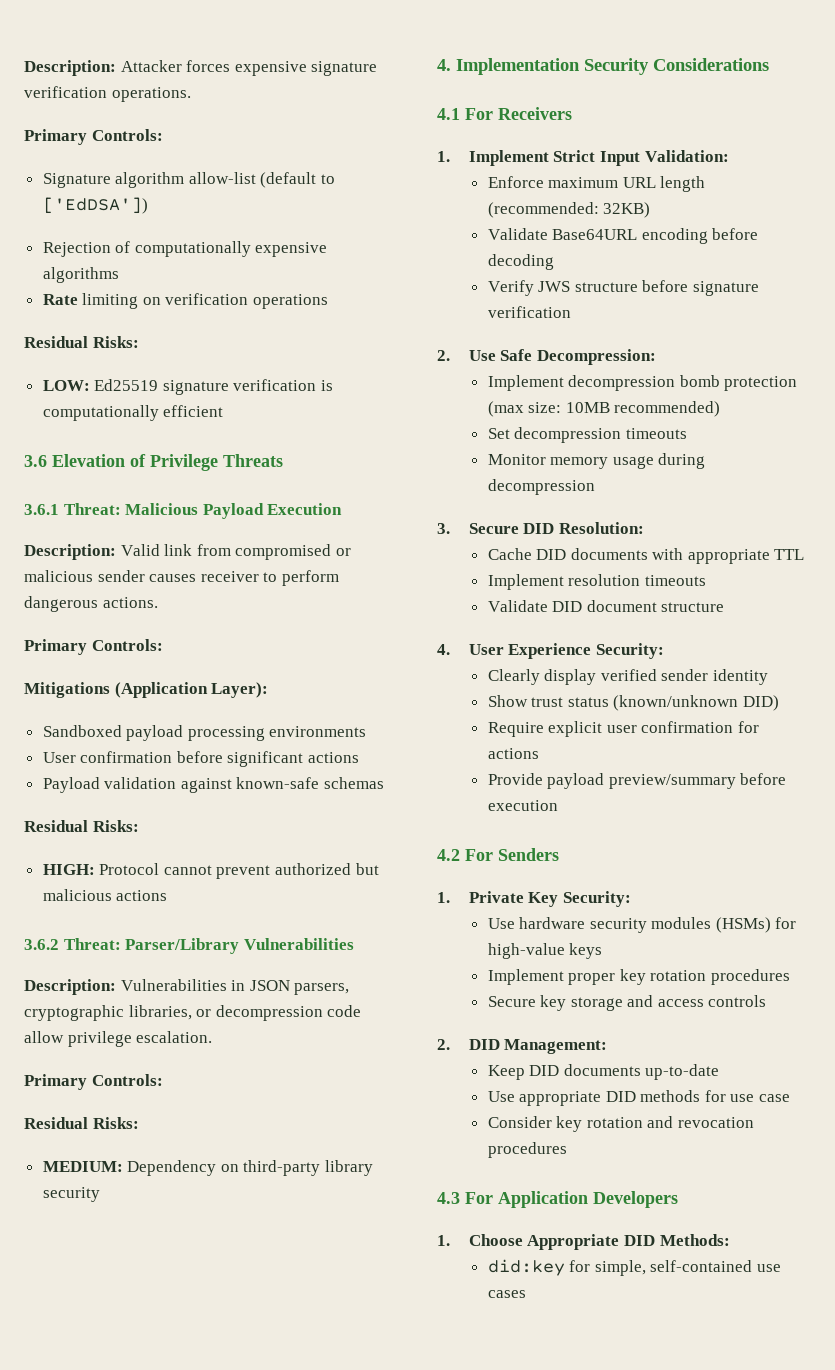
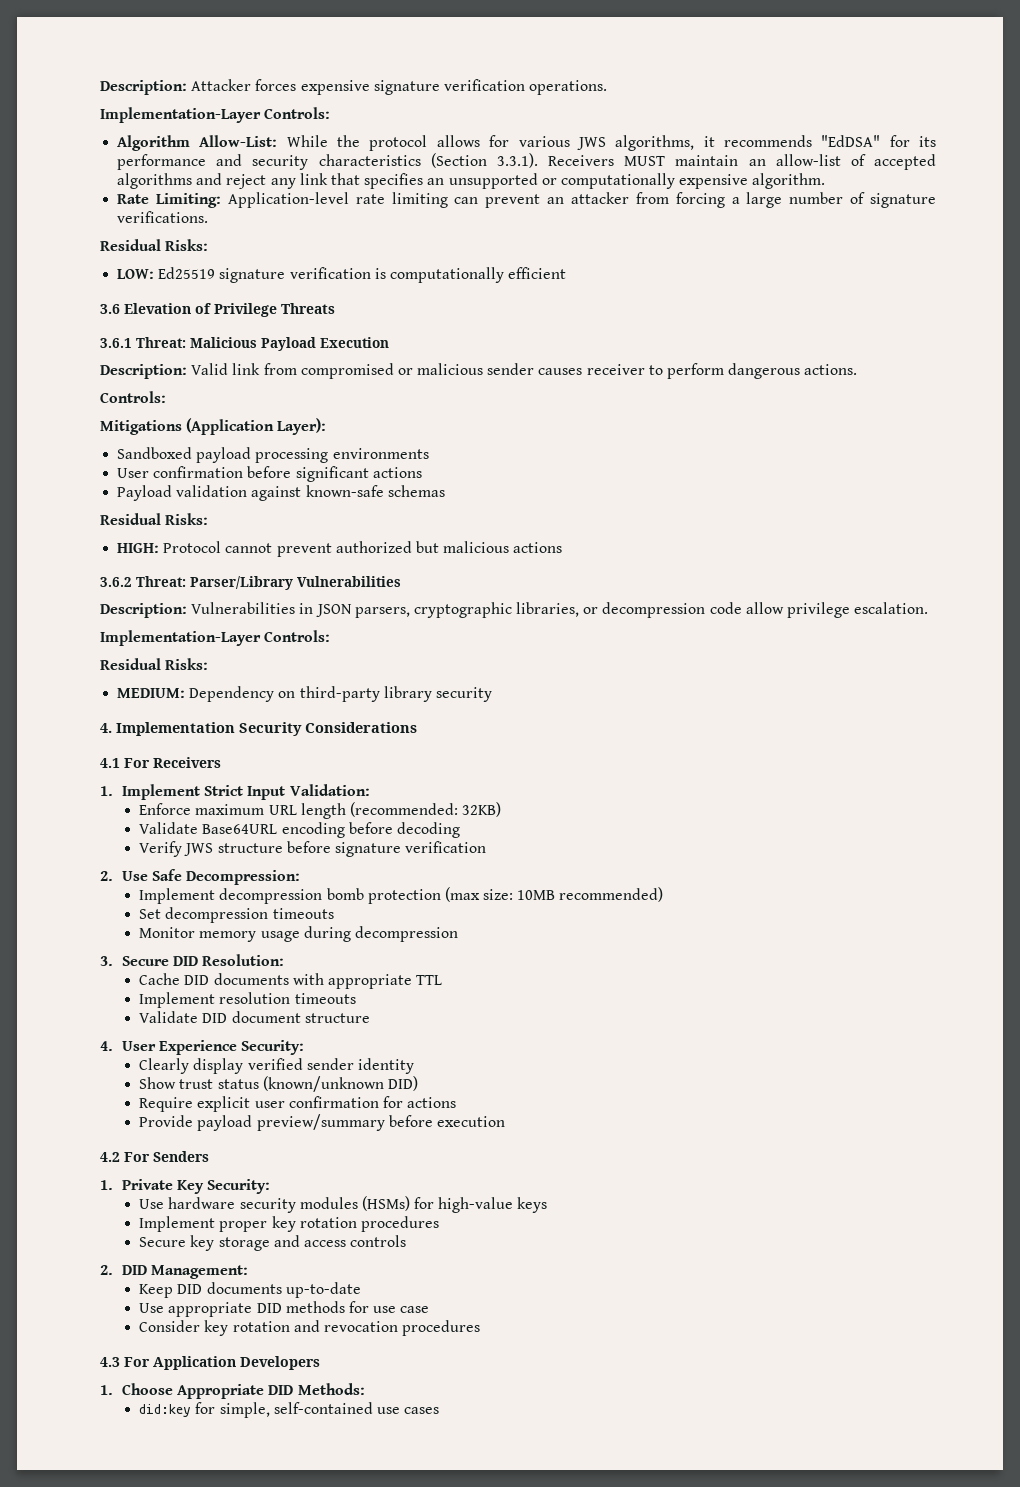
  Description: Attacker forces expensive signature verification operations.
- Primary Controls:
- Signature algorithm allow-list (default to ['EdDSA'])
- Rejection of computationally expensive algorithms
+ Implementation-Layer Controls:
+ Algorithm Allow-List: While the protocol allows for various JWS algorithms, it recommends "EdDSA" for its performance and security characteristics (Section 3.3.1). Receivers MUST maintain an allow-list of accepted algorithms and reject any link that specifies an unsupported or computationally expensive algorithm.
- Rate limiting on verification operations
+ Rate Limiting: Application-level rate limiting can prevent an attacker from forcing a large number of signature verifications.
  Description: Valid link from compromised or malicious sender causes receiver to perform dangerous actions.
- Primary Controls:
+ Controls:
  Description: Vulnerabilities in JSON parsers, cryptographic libraries, or decompression code allow privilege escalation.
- Primary Controls:
+ Implementation-Layer Controls:

